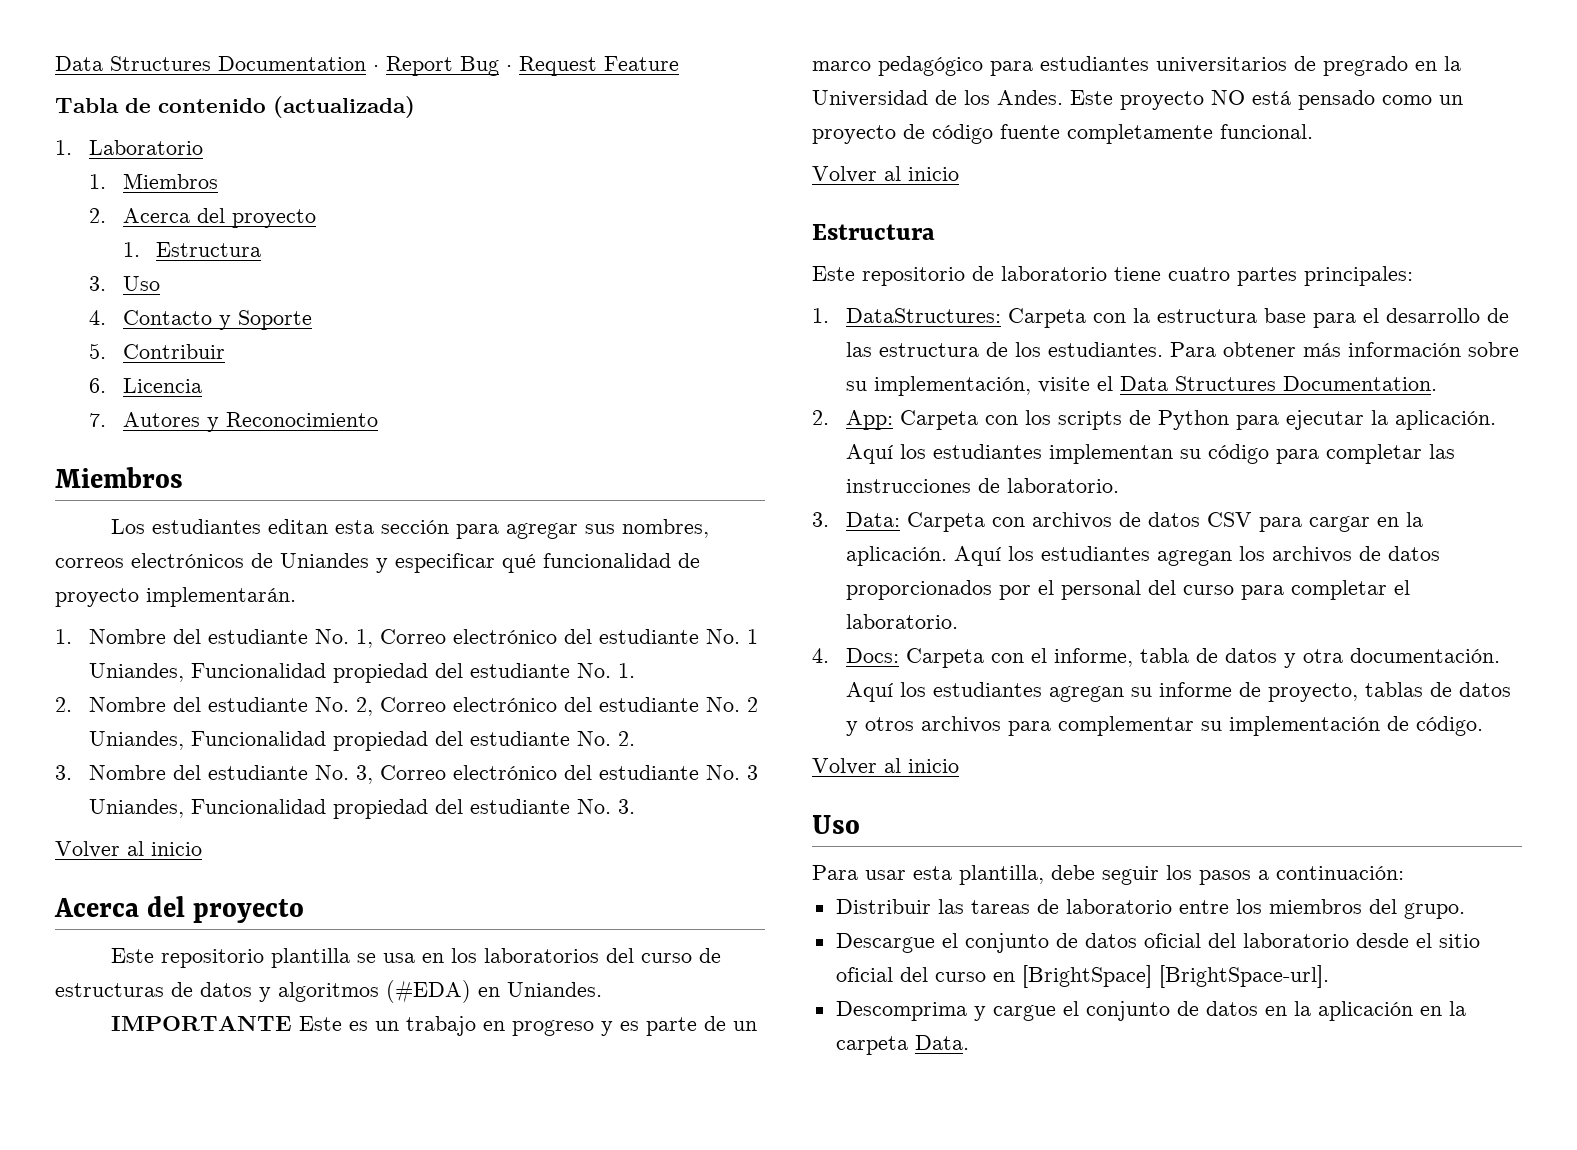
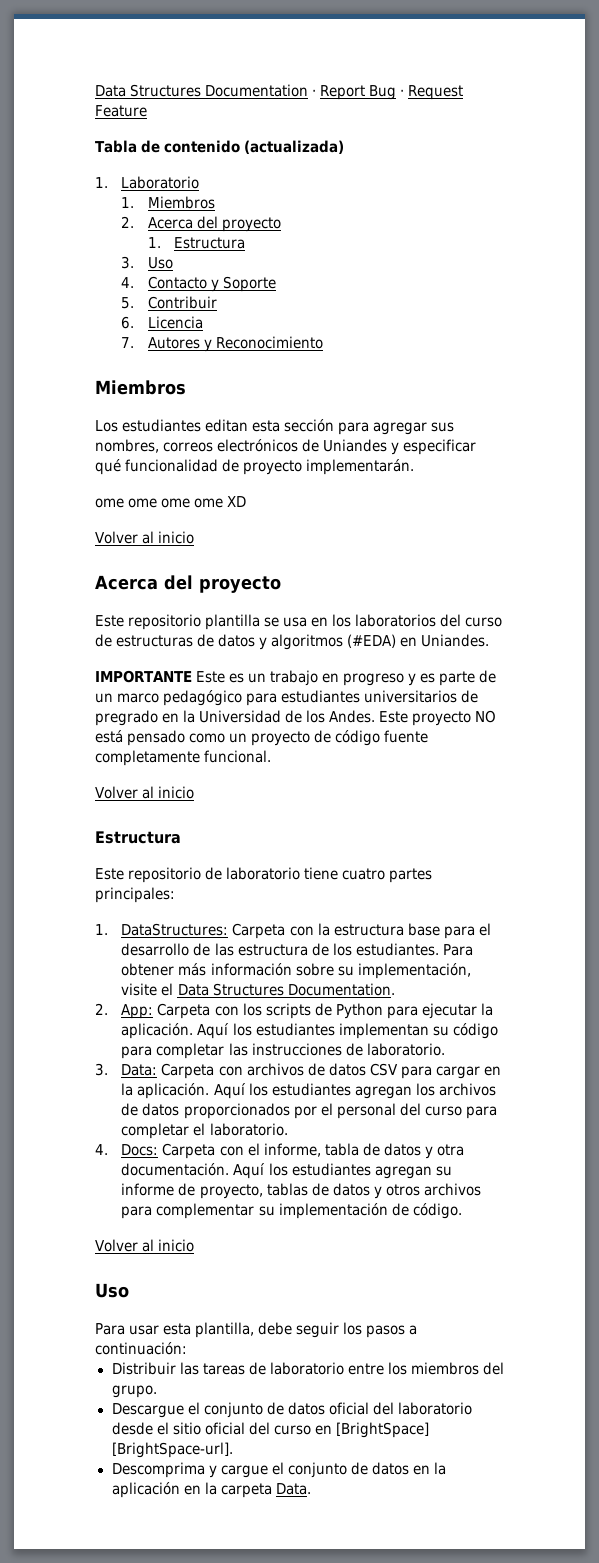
- 1. Nombre del estudiante No. 1, Correo electrónico del estudiante No. 1 Uniandes, Funcionalidad propiedad del estudiante No. 1.
- 2. Nombre del estudiante No. 2, Correo electrónico del estudiante No. 2 Uniandes, Funcionalidad propiedad del estudiante No. 2.
- 3. Nombre del estudiante No. 3, Correo electrónico del estudiante No. 3 Uniandes, Funcionalidad propiedad del estudiante No. 3.
+ ome ome ome ome XD

